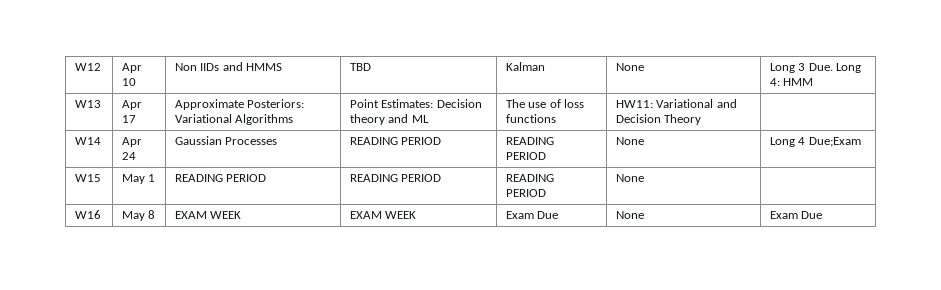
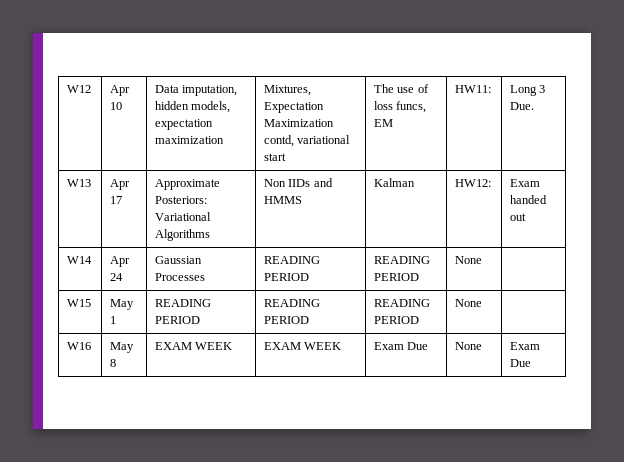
- W12 | Apr 10 | Non IIDs and HMMS | TBD | Kalman | None | Long 3 Due. Long 4: HMM
+ W12 | Apr 10 | Data imputation, hidden models, expectation maximization | Mixtures, Expectation Maximization contd, variational start | The use of loss funcs, EM | HW11: | Long 3 Due.
- W13 | Apr 17 | Approximate Posteriors: Variational Algorithms | Point Estimates: Decision theory and ML | The use of loss functions | HW11: Variational and Decision Theory |
+ W13 | Apr 17 | Approximate Posteriors: Variational Algorithms | Non IIDs and HMMS | Kalman | HW12: | Exam handed out
- W14 | Apr 24 | Gaussian Processes | READING PERIOD | READING PERIOD | None | Long 4 Due;Exam
+ W14 | Apr 24 | Gaussian Processes | READING PERIOD | READING PERIOD | None |

